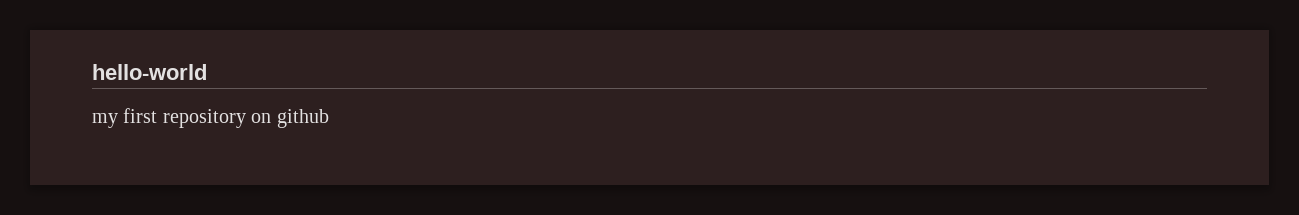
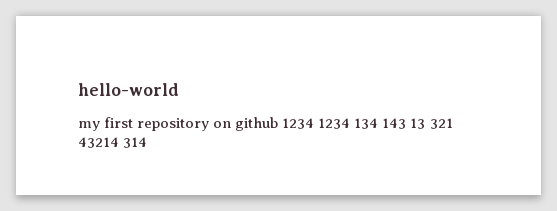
- my first repository on github
+ my first repository on github 1234 1234 134 143 13 321 43214 314

